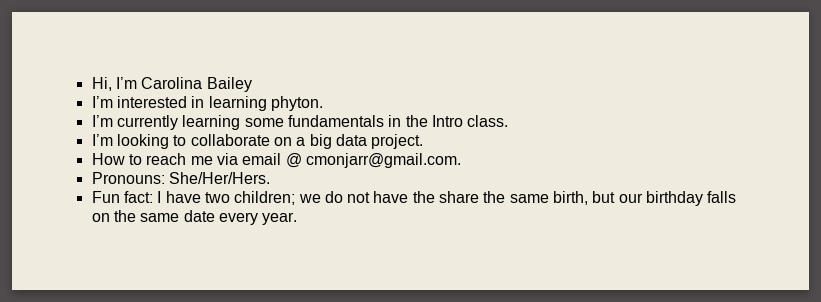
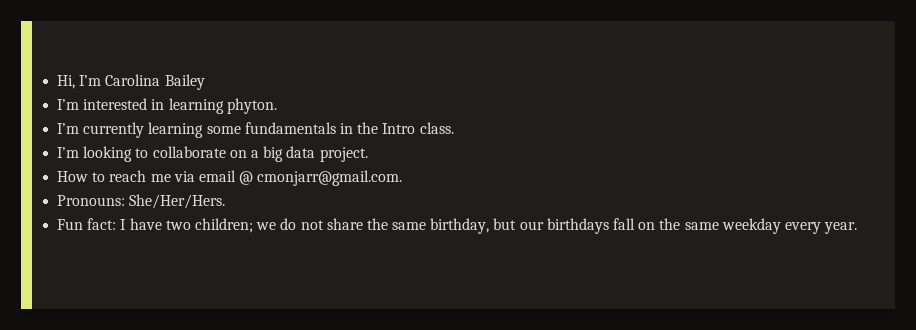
- Fun fact: I have two children; we do not have the share the same birth, but our birthday falls on the same date every year.
+ Fun fact: I have two children; we do not share the same birthday, but our birthdays fall on the same weekday every year.

